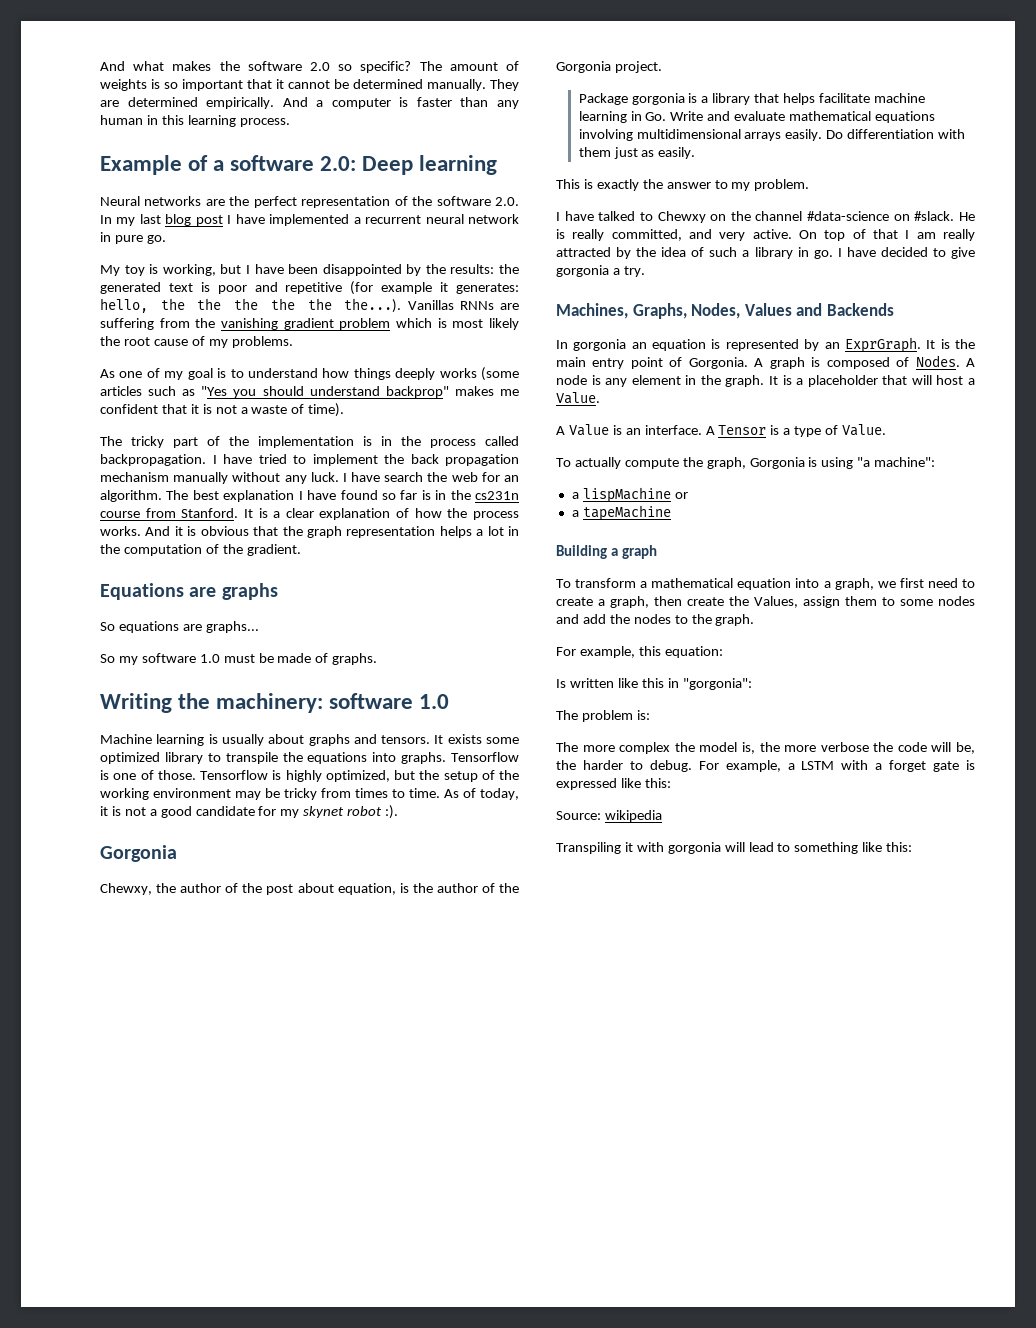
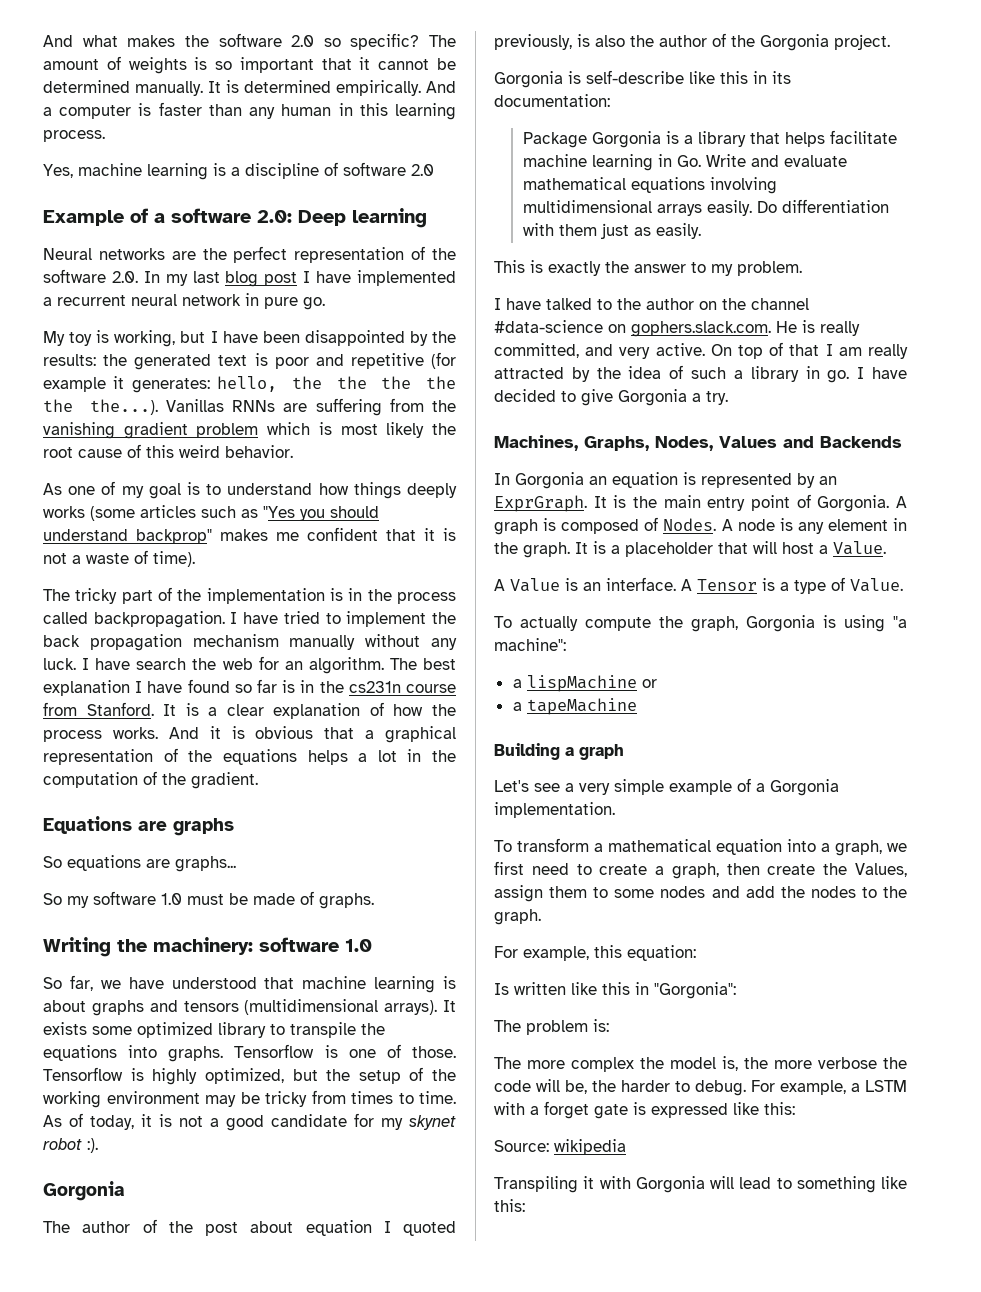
- They are determined empirically.
+ It is determined empirically.
+ Yes, machine learning is a discipline of software 2.0
- My toy is working, but I have been disappointed by the results: the generated text is poor and repetitive (for example it generates: hello, the the the the the the...). Vanillas RNNs are suffering from the vanishing gradient problem which is most likely the root cause of my problems.
+ My toy is working, but I have been disappointed by the results: the generated text is poor and repetitive (for example it generates: hello, the the the the the the...). Vanillas RNNs are suffering from the vanishing gradient problem which is most likely the root cause of this weird behavior.
- And it is obvious that the graph representation helps a lot in the computation of the gradient.
+ And it is obvious that a graphical representation of the equations helps a lot in the computation of the gradient.
- Machine learning is usually about graphs and tensors.
+ So far, we have understood that machine learning is about graphs and tensors (multidimensional arrays).
- Chewxy, the author of the post about equation, is the author of the Gorgonia project.
+ The author of the post about equation I quoted previously, is also the author of the Gorgonia project.
+ Gorgonia is self-describe like this in its documentation:
- Package gorgonia is a library that helps facilitate machine learning in Go. Write and evaluate mathematical equations involving multidimensional arrays easily.
+ Package Gorgonia is a library that helps facilitate machine learning in Go. Write and evaluate mathematical equations involving multidimensional arrays easily.
- I have talked to Chewxy on the channel #data-science on #slack. He is really committed, and very active.
+ I have talked to the author on the channel #data-science on gophers.slack.com. He is really committed, and very active.
- I have decided to give gorgonia a try.
+ I have decided to give Gorgonia a try.
- In gorgonia an equation is represented by an ExprGraph.
+ In Gorgonia an equation is represented by an ExprGraph.
+ Let's see a very simple example of a Gorgonia implementation.
- Is written like this in "gorgonia":
+ Is written like this in "Gorgonia":
- Transpiling it with gorgonia will lead to something like this:
+ Transpiling it with Gorgonia will lead to something like this:

